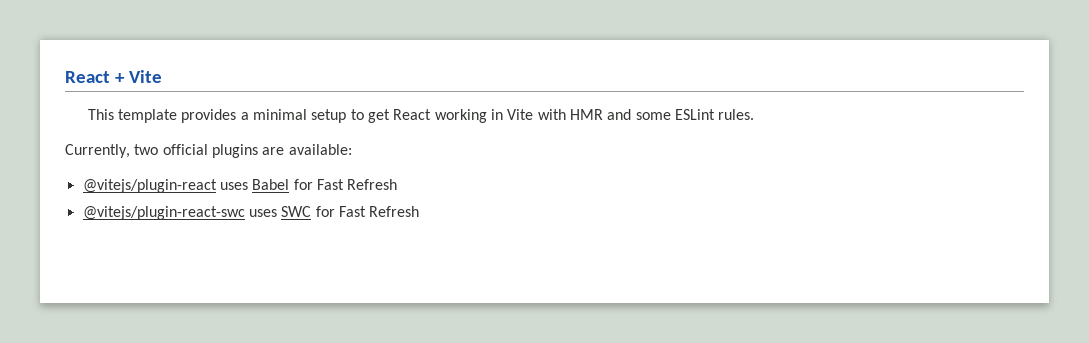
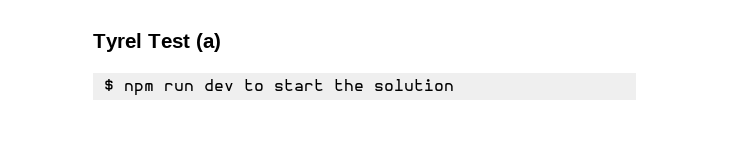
- React + Vite
- This template provides a minimal setup to get React working in Vite with HMR and some ESLint rules.
- Currently, two official plugins are available:
- @vitejs/plugin-react uses Babel for Fast Refresh
- @vitejs/plugin-react-swc uses SWC for Fast Refresh
+ Tyrel Test (a)
+ $ npm run dev to start the solution

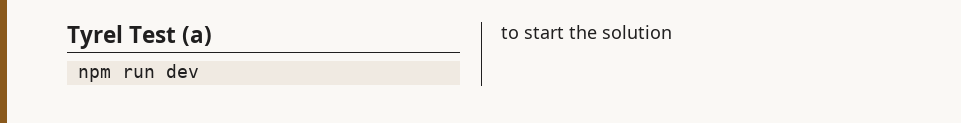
- $ npm run dev to start the solution
+ npm run dev
+ to start the solution

